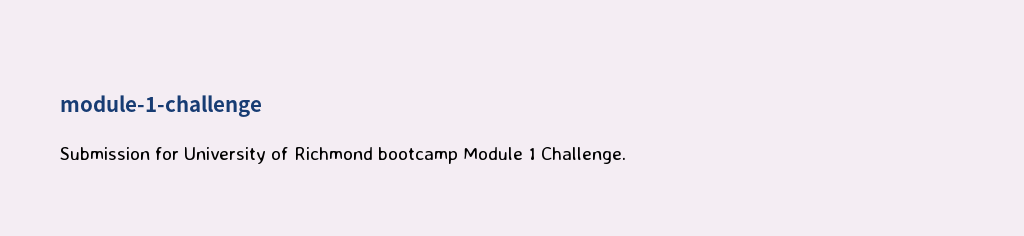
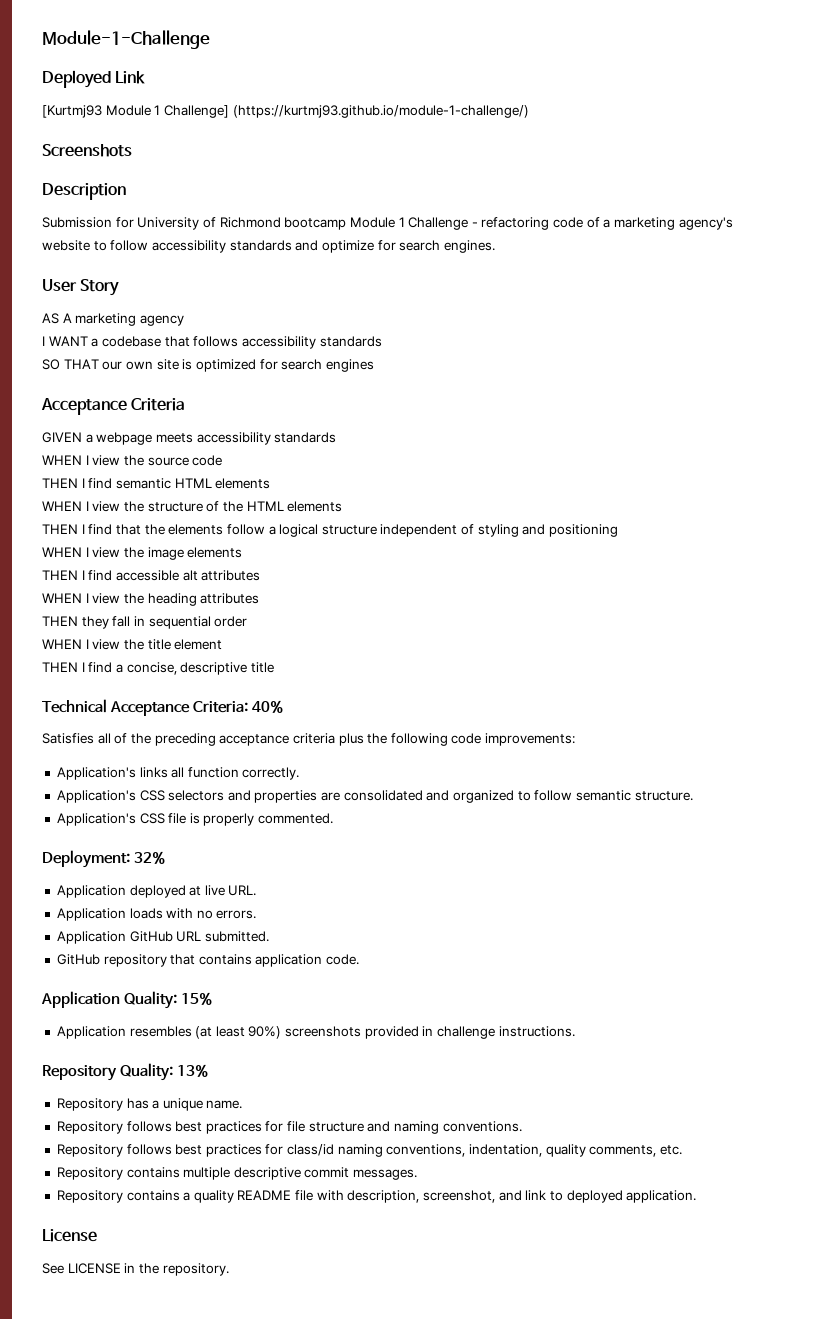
- module-1-challenge
+ Module-1-Challenge
+ Deployed Link
+ [Kurtmj93 Module 1 Challenge] (https://kurtmj93.github.io/module-1-challenge/)
+ Screenshots
+ Description
- Submission for University of Richmond bootcamp Module 1 Challenge.
+ Submission for University of Richmond bootcamp Module 1 Challenge - refactoring code of a marketing agency's website to follow accessibility standards and optimize for search engines.
+ User Story
+ AS A marketing agency
+ I WANT a codebase that follows accessibility standards
+ SO THAT our own site is optimized for search engines
+ Acceptance Criteria
+ GIVEN a webpage meets accessibility standards
+ WHEN I view the source code
+ THEN I find semantic HTML elements
+ WHEN I view the structure of the HTML elements
+ THEN I find that the elements follow a logical structure independent of styling and positioning
+ WHEN I view the image elements
+ THEN I find accessible alt attributes
+ WHEN I view the heading attributes
+ THEN they fall in sequential order
+ WHEN I view the title element
+ THEN I find a concise, descriptive title
+ Technical Acceptance Criteria: 40%
+ Satisfies all of the preceding acceptance criteria plus the following code improvements:
+ Application's links all function correctly.
+ Application's CSS selectors and properties are consolidated and organized to follow semantic structure.
+ Application's CSS file is properly commented.
+ Deployment: 32%
+ Application deployed at live URL.
+ Application loads with no errors.
+ Application GitHub URL submitted.
+ GitHub repository that contains application code.
+ Application Quality: 15%
+ Application resembles (at least 90%) screenshots provided in challenge instructions.
+ Repository Quality: 13%
+ Repository has a unique name.
+ Repository follows best practices for file structure and naming conventions.
+ Repository follows best practices for class/id naming conventions, indentation, quality comments, etc.
+ Repository contains multiple descriptive commit messages.
+ Repository contains a quality README file with description, screenshot, and link to deployed application.
+ License
+ See LICENSE in the repository.

